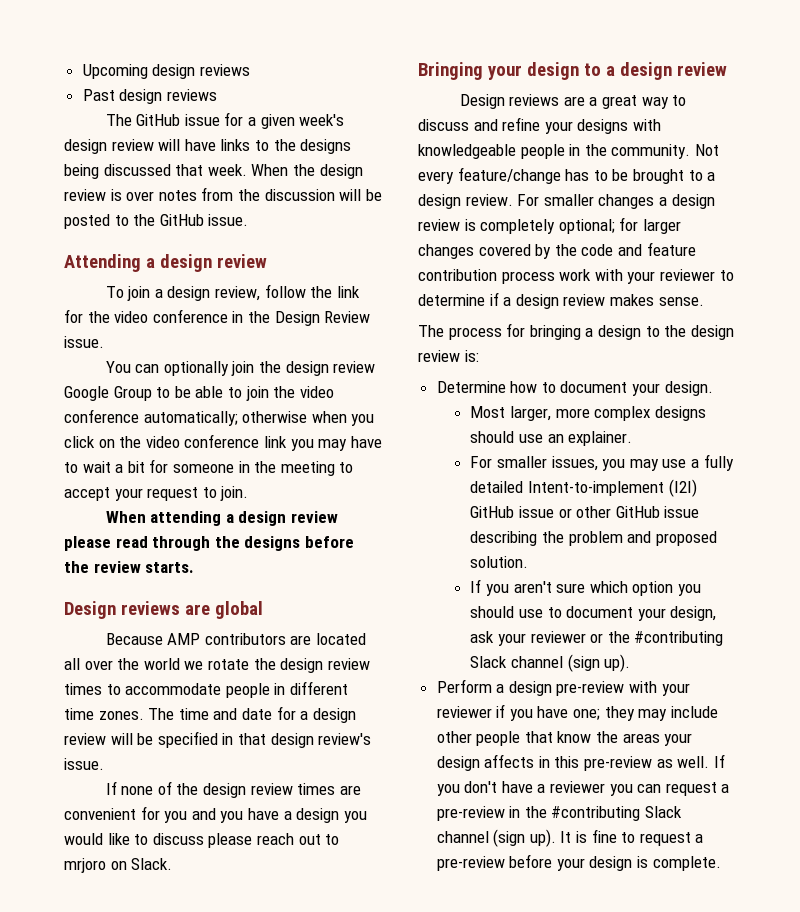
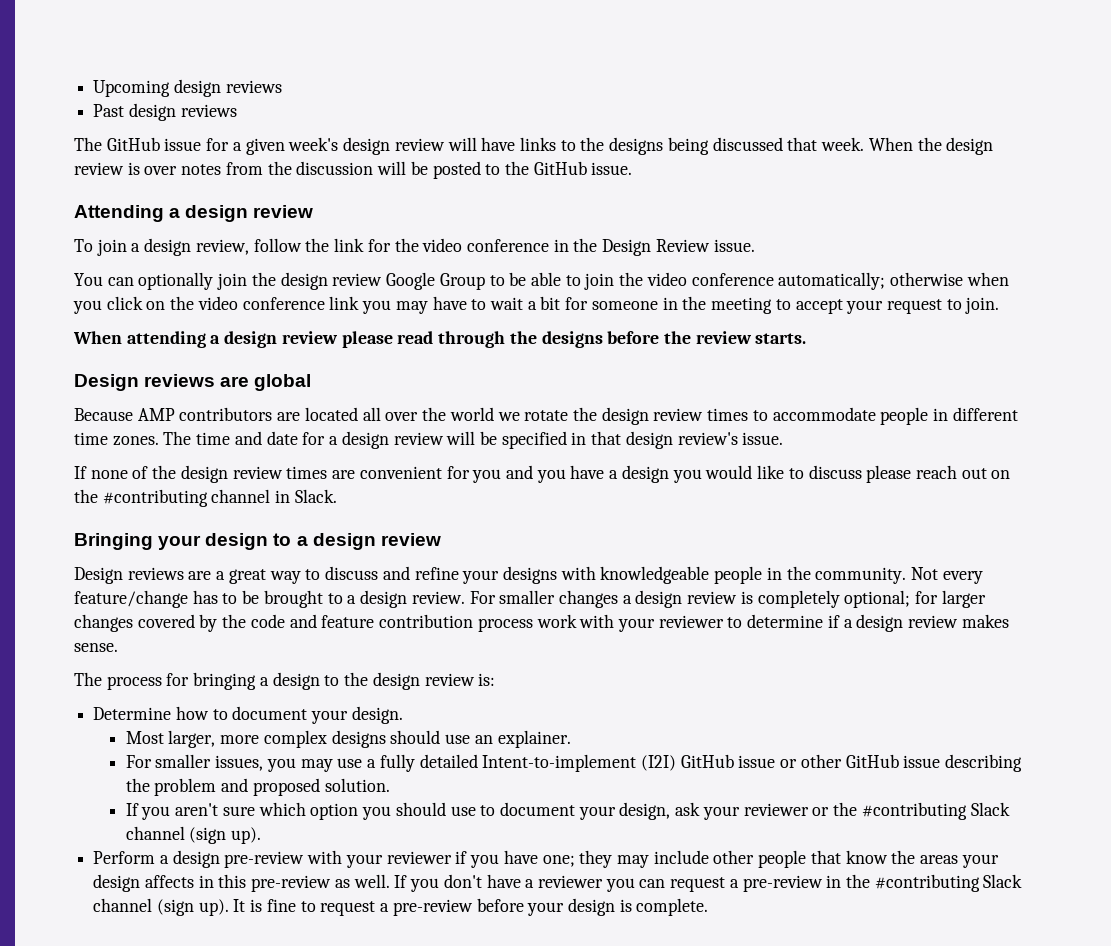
- If none of the design review times are convenient for you and you have a design you would like to discuss please reach out to mrjoro on Slack.
+ If none of the design review times are convenient for you and you have a design you would like to discuss please reach out on the #contributing channel in Slack.

